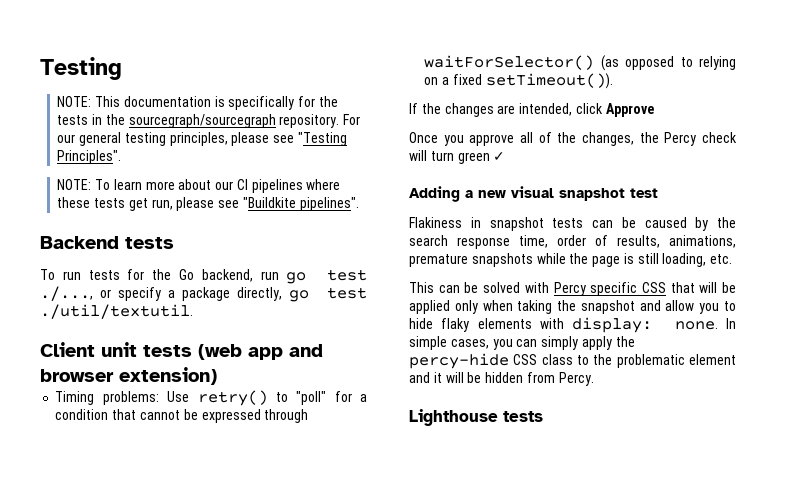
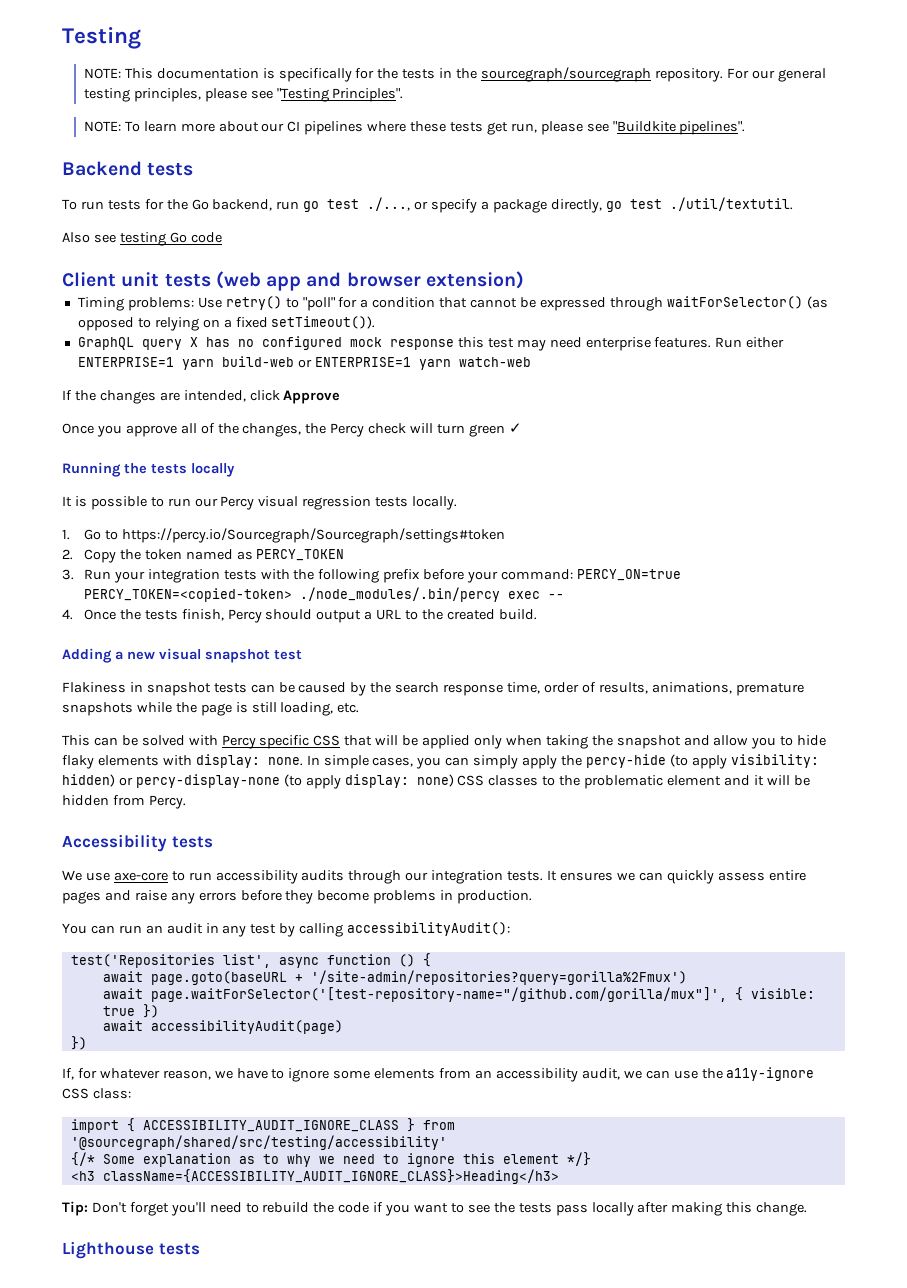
+ Also see testing Go code
+ GraphQL query X has no configured mock response this test may need enterprise features. Run either ENTERPRISE=1 yarn build-web or ENTERPRISE=1 yarn watch-web
+ Running the tests locally
+ It is possible to run our Percy visual regression tests locally.
+ 1. Go to https://percy.io/Sourcegraph/Sourcegraph/settings#token
+ 2. Copy the token named as PERCY_TOKEN
+ 3. Run your integration tests with the following prefix before your command: PERCY_ON=true PERCY_TOKEN=<copied-token> ./node_modules/.bin/percy exec --
+ 4. Once the tests finish, Percy should output a URL to the created build.
- In simple cases, you can simply apply the percy-hide CSS class to the problematic element and it will be hidden from Percy.
+ In simple cases, you can simply apply the percy-hide (to apply visibility: hidden) or percy-display-none (to apply display: none) CSS classes to the problematic element and it will be hidden from Percy.
+ Accessibility tests
+ We use axe-core to run accessibility audits through our integration tests. It ensures we can quickly assess entire pages and raise any errors before they become problems in production.
+ You can run an audit in any test by calling accessibilityAudit():
+ test('Repositories list', async function () {
+ await page.goto(baseURL + '/site-admin/repositories?query=gorilla%2Fmux')
+ await page.waitForSelector('[test-repository-name="/github.com/gorilla/mux"]', { visible: true })
+ await accessibilityAudit(page)
+ })
+ If, for whatever reason, we have to ignore some elements from an accessibility audit, we can use the a11y-ignore CSS class:
+ import { ACCESSIBILITY_AUDIT_IGNORE_CLASS } from '@sourcegraph/shared/src/testing/accessibility'
+ {/* Some explanation as to why we need to ignore this element */}
+ <h3 className={ACCESSIBILITY_AUDIT_IGNORE_CLASS}>Heading</h3>
+ Tip: Don't forget you'll need to rebuild the code if you want to see the tests pass locally after making this change.

